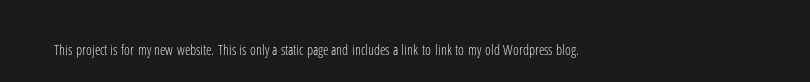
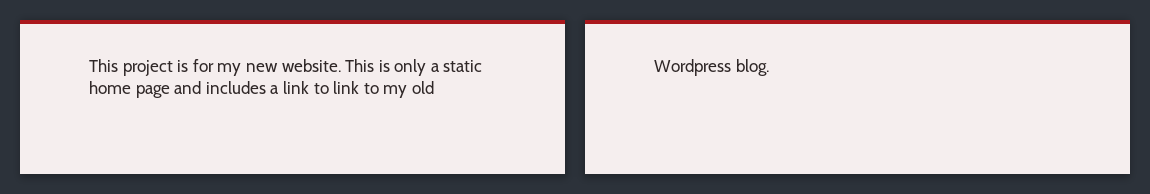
- This is only a static page and includes a link to link to my old Wordpress blog.
+ This is only a static home page and includes a link to link to my old Wordpress blog.

